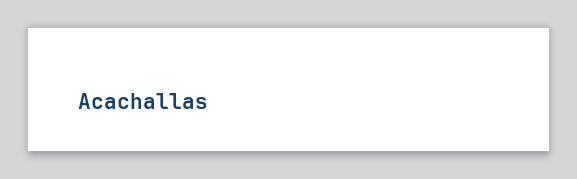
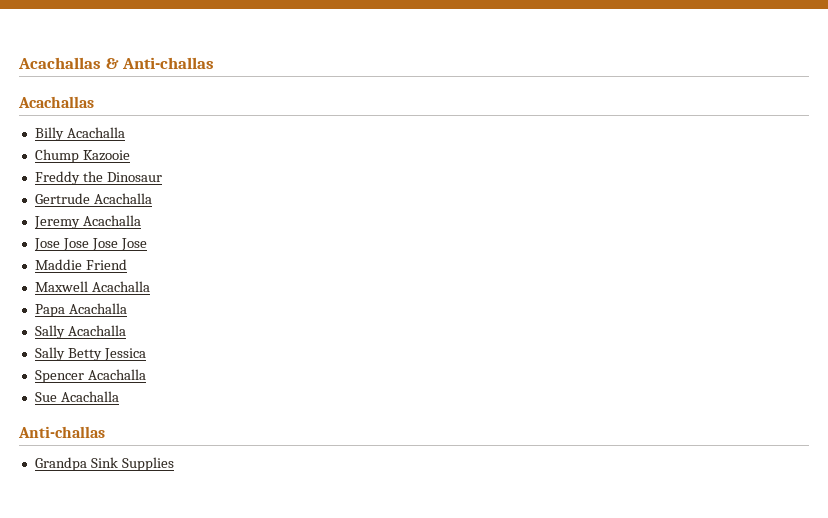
+ Acachallas & Anti-challas
  Acachallas
+ Billy Acachalla
+ Chump Kazooie
+ Freddy the Dinosaur
+ Gertrude Acachalla
+ Jeremy Acachalla
+ Jose Jose Jose Jose
+ Maddie Friend
+ Maxwell Acachalla
+ Papa Acachalla
+ Sally Acachalla
+ Sally Betty Jessica
+ Spencer Acachalla
+ Sue Acachalla
+ Anti-challas
+ Grandpa Sink Supplies

